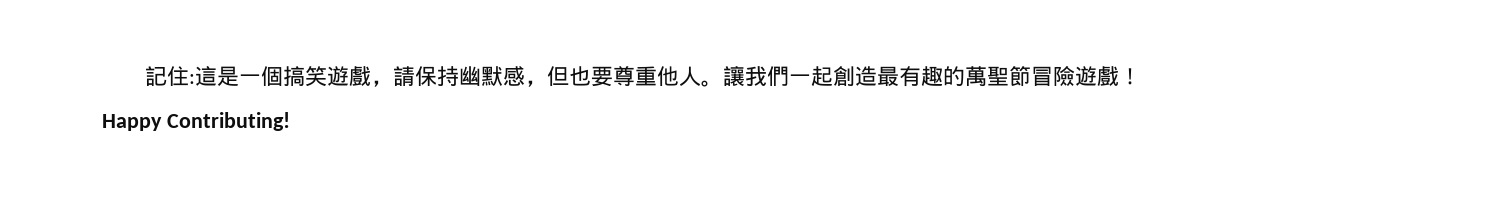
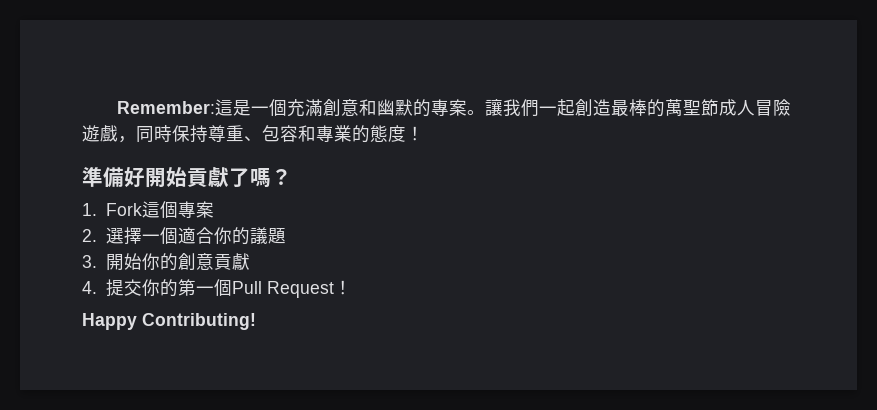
- 記住:這是一個搞笑遊戲，請保持幽默感，但也要尊重他人。
+ Remember:這是一個充滿創意和幽默的專案。
- 讓我們一起創造最有趣的萬聖節冒險遊戲！
+ 讓我們一起創造最棒的萬聖節成人冒險遊戲，同時保持尊重、包容和專業的態度！
+ 準備好開始貢獻了嗎？
+ 1. Fork這個專案
+ 2.選擇一個適合你的議題
+ 3.開始你的創意貢獻
+ 4.提交你的第一個Pull Request！

